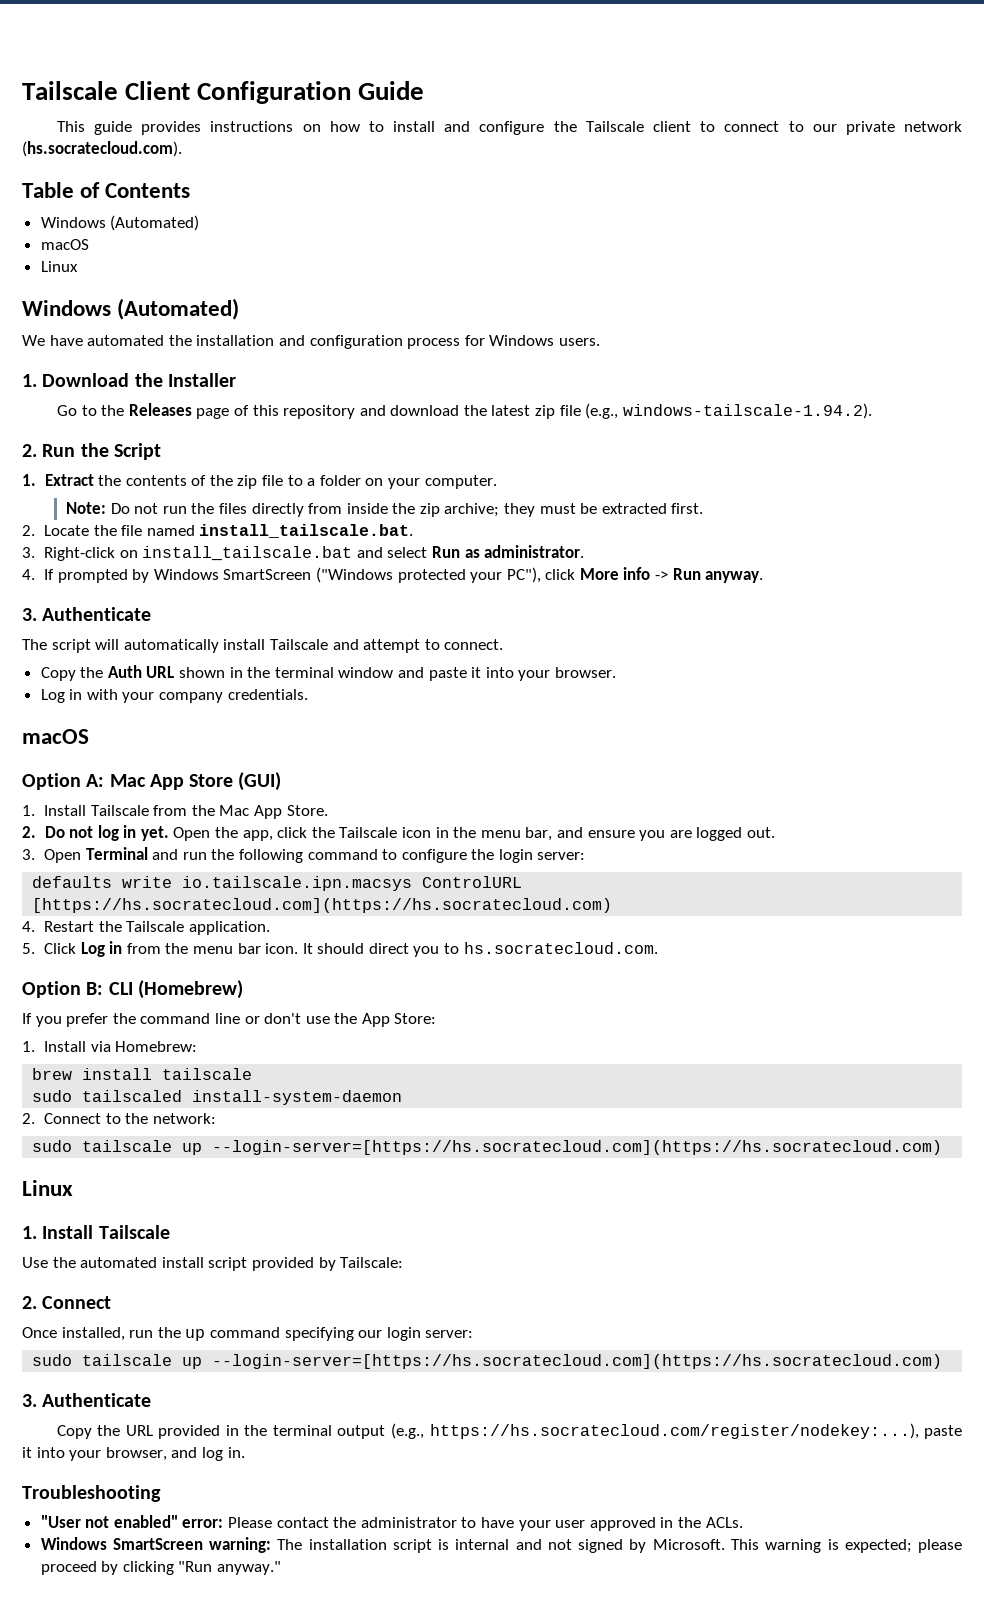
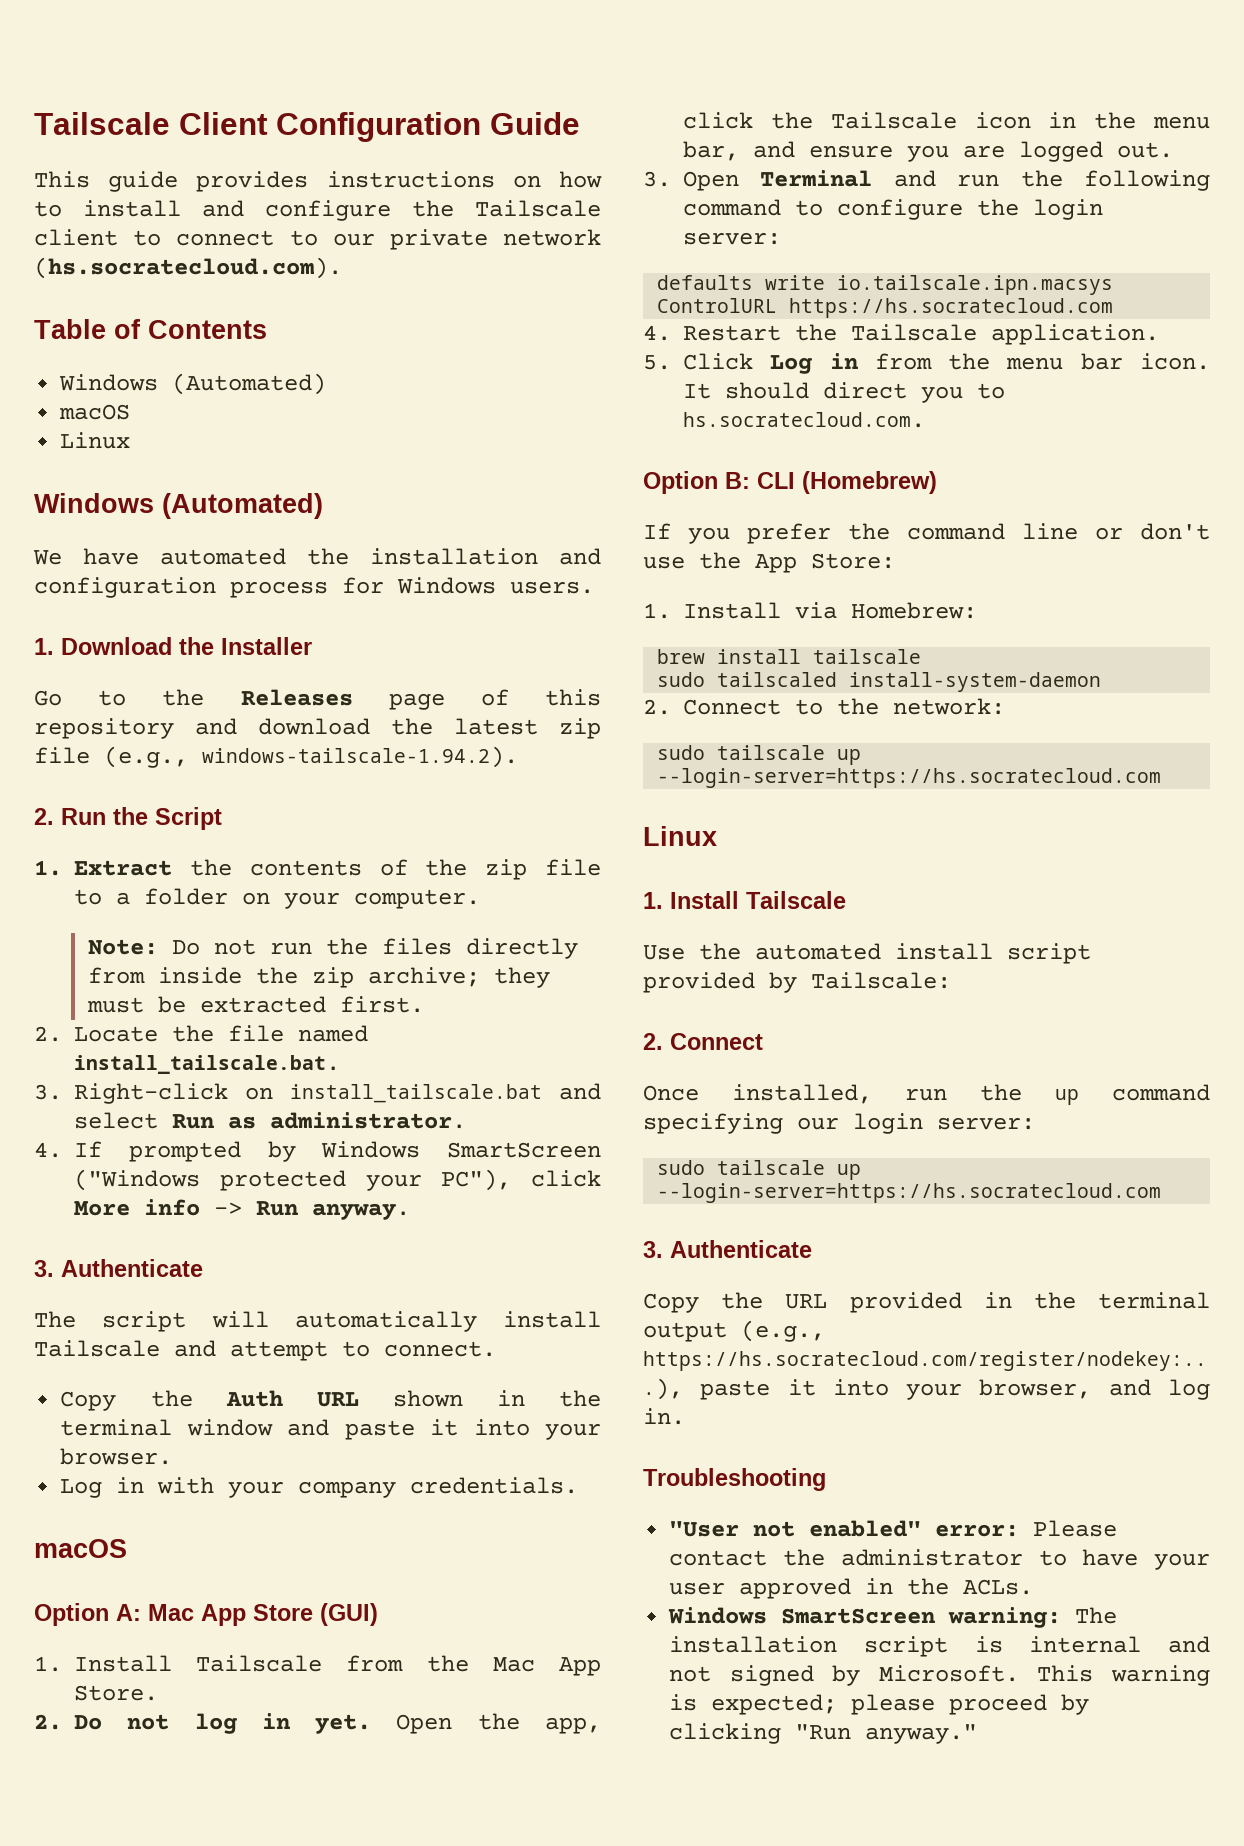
- defaults write io.tailscale.ipn.macsys ControlURL [https://hs.socratecloud.com](https://hs.socratecloud.com)
+ defaults write io.tailscale.ipn.macsys ControlURL https://hs.socratecloud.com
  2. Connect to the network:
- sudo tailscale up --login-server=[https://hs.socratecloud.com](https://hs.socratecloud.com)
+ sudo tailscale up --login-server=https://hs.socratecloud.com
  Once installed, run the up command specifying our login server:
- sudo tailscale up --login-server=[https://hs.socratecloud.com](https://hs.socratecloud.com)
+ sudo tailscale up --login-server=https://hs.socratecloud.com

